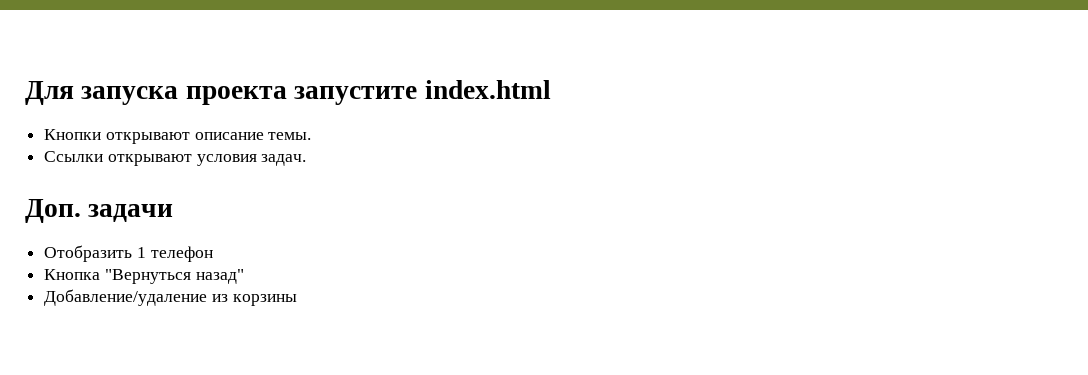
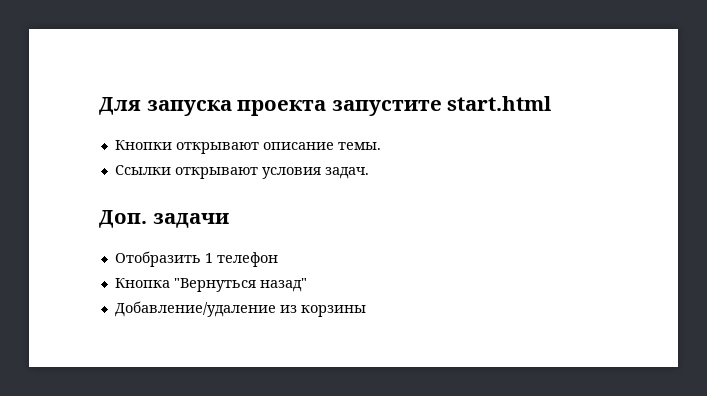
- Для запуска проекта запустите index.html
+ Для запуска проекта запустите start.html

